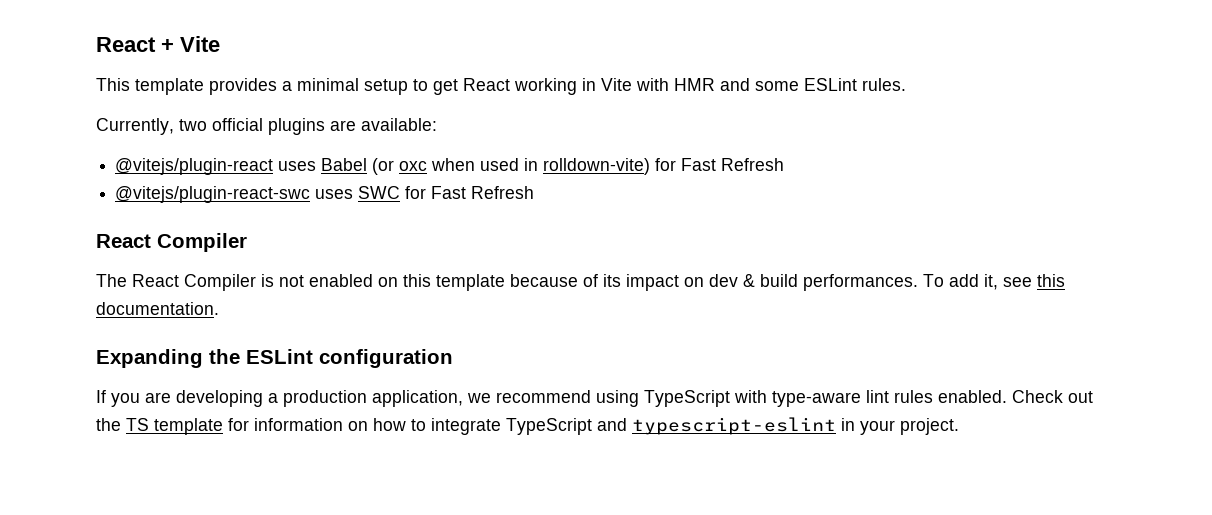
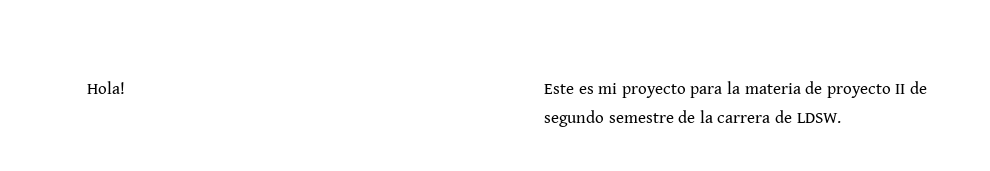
- React + Vite
- This template provides a minimal setup to get React working in Vite with HMR and some ESLint rules.
- Currently, two official plugins are available:
- @vitejs/plugin-react uses Babel (or oxc when used in rolldown-vite) for Fast Refresh
- @vitejs/plugin-react-swc uses SWC for Fast Refresh
- React Compiler
- The React Compiler is not enabled on this template because of its impact on dev & build performances. To add it, see this documentation.
- Expanding the ESLint configuration
- If you are developing a production application, we recommend using TypeScript with type-aware lint rules enabled. Check out the TS template for information on how to integrate TypeScript and typescript-eslint in your project.
+ Hola!
+ Este es mi proyecto para la materia de proyecto II de segundo semestre de la carrera de LDSW.

